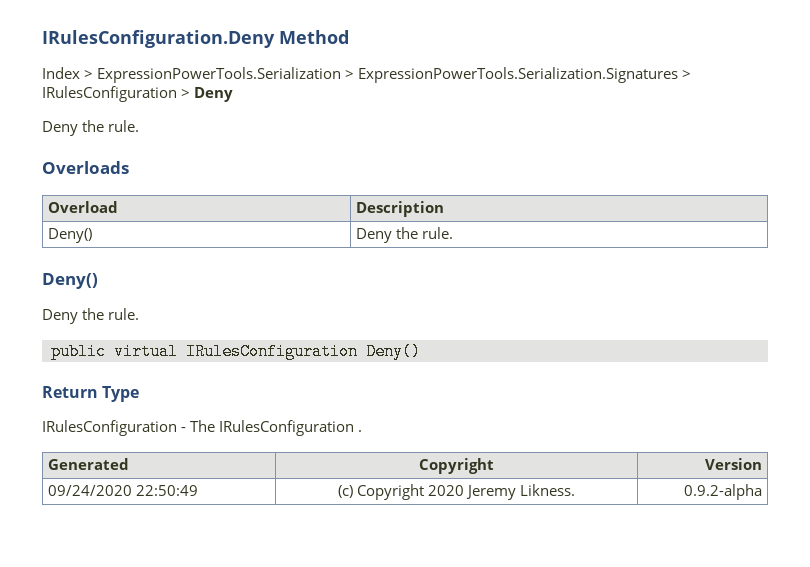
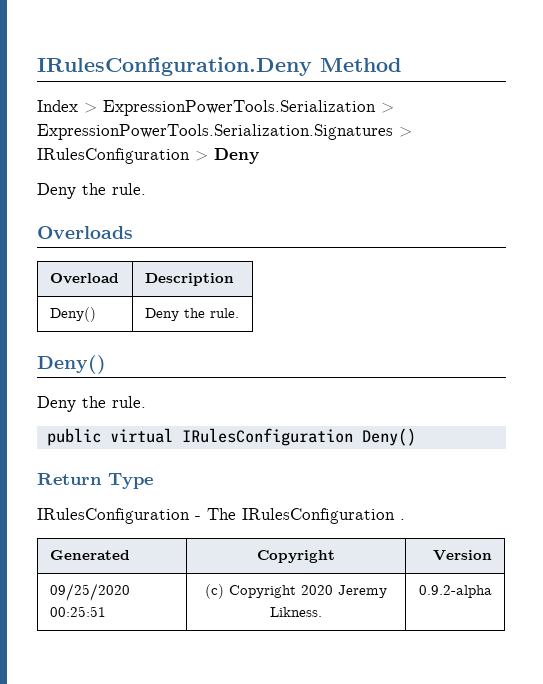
- 09/24/2020 22:50:49 | (c) Copyright 2020 Jeremy Likness. | 0.9.2-alpha
+ 09/25/2020 00:25:51 | (c) Copyright 2020 Jeremy Likness. | 0.9.2-alpha

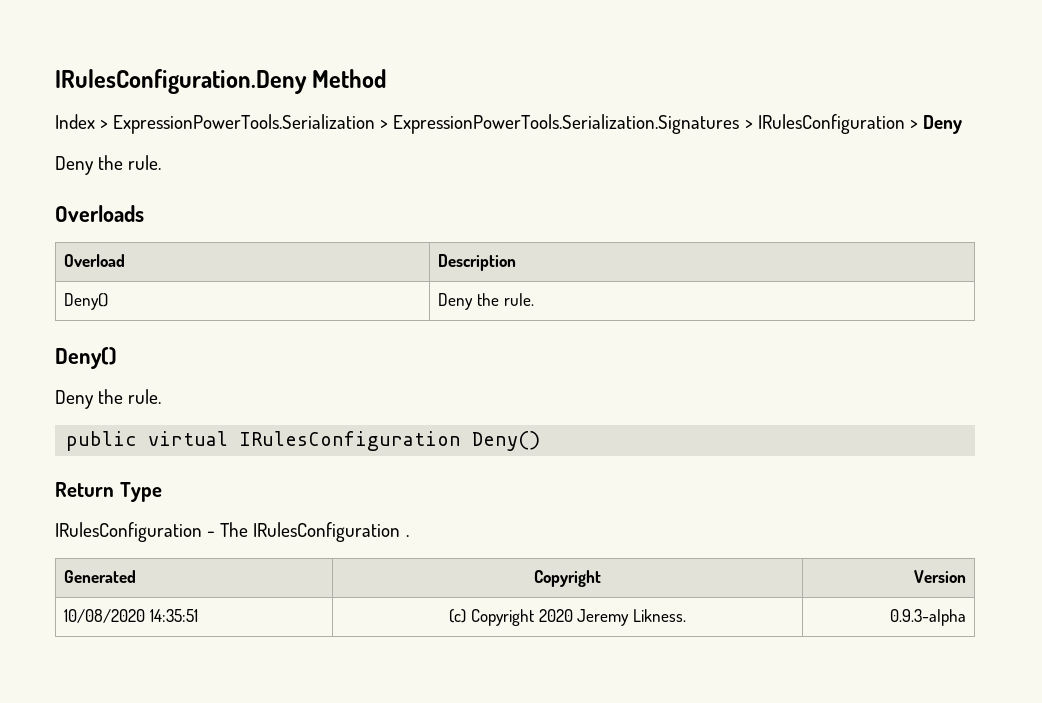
- 09/25/2020 00:25:51 | (c) Copyright 2020 Jeremy Likness. | 0.9.2-alpha
+ 10/08/2020 14:35:51 | (c) Copyright 2020 Jeremy Likness. | 0.9.3-alpha

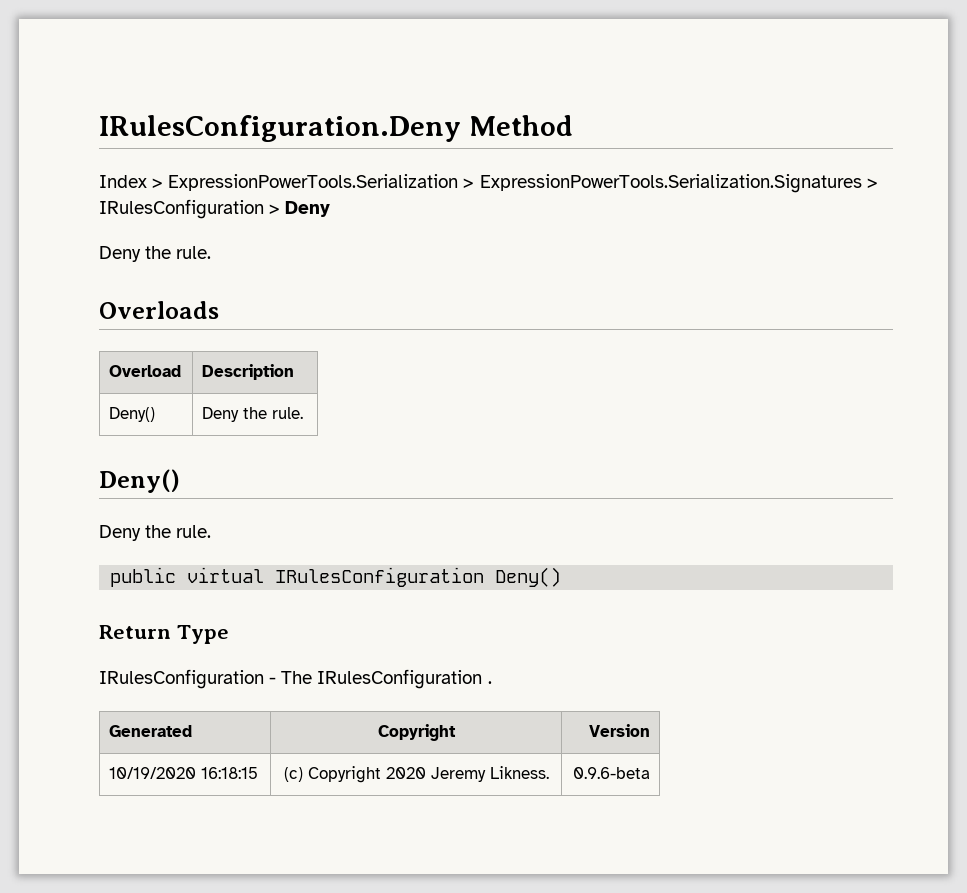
- 10/08/2020 14:35:51 | (c) Copyright 2020 Jeremy Likness. | 0.9.3-alpha
+ 10/19/2020 16:18:15 | (c) Copyright 2020 Jeremy Likness. | 0.9.6-beta

